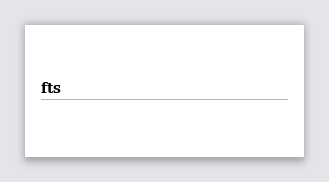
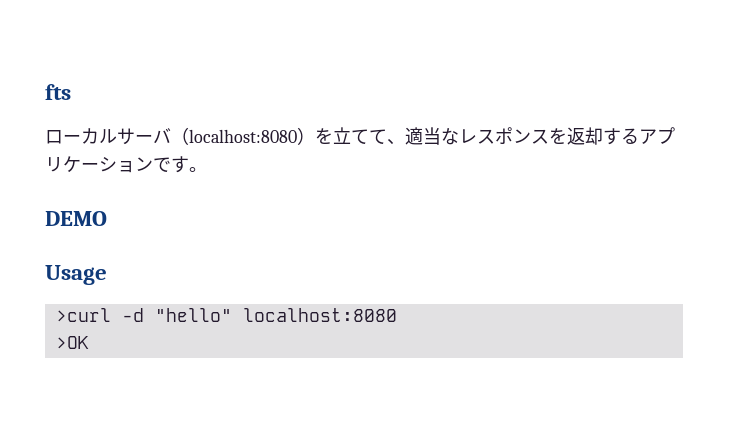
+ ローカルサーバ（localhost:8080）を立てて、適当なレスポンスを返却するアプリケーションです。
+ DEMO
+ Usage
+ >curl -d "hello" localhost:8080
+ >OK

